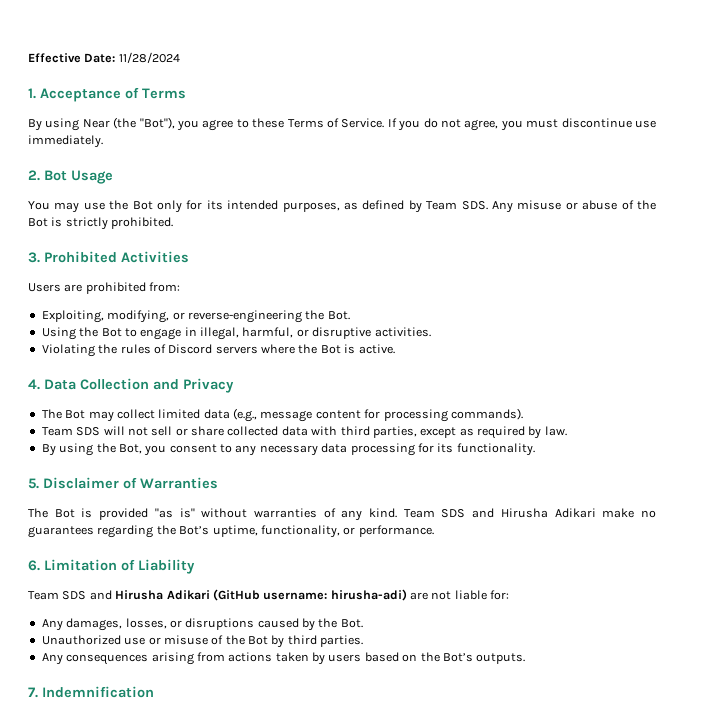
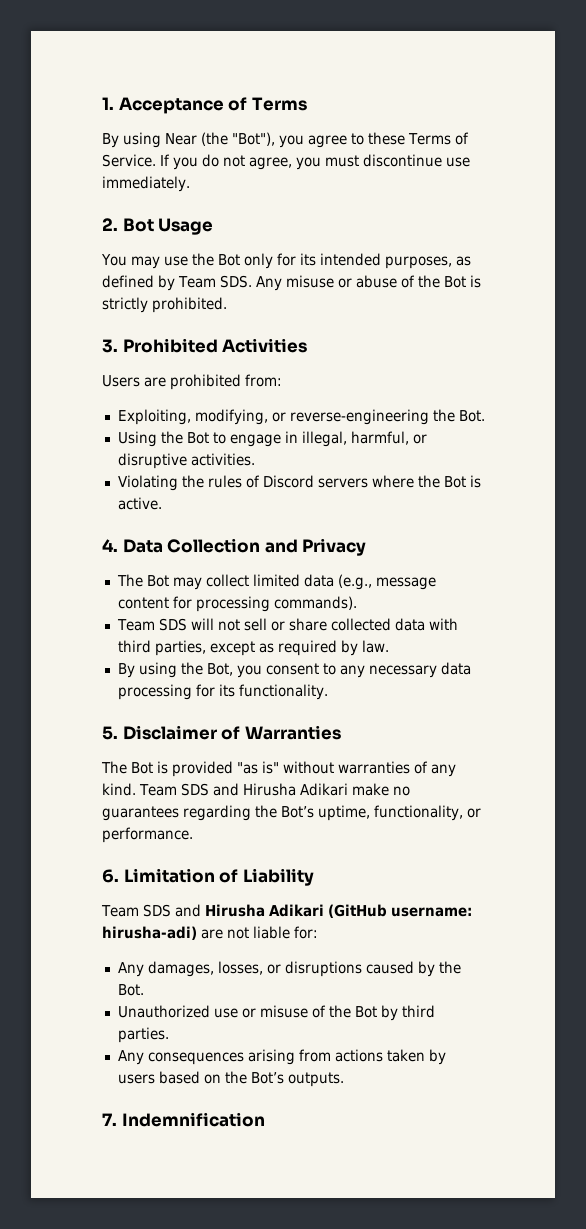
- Effective Date: 11/28/2024

